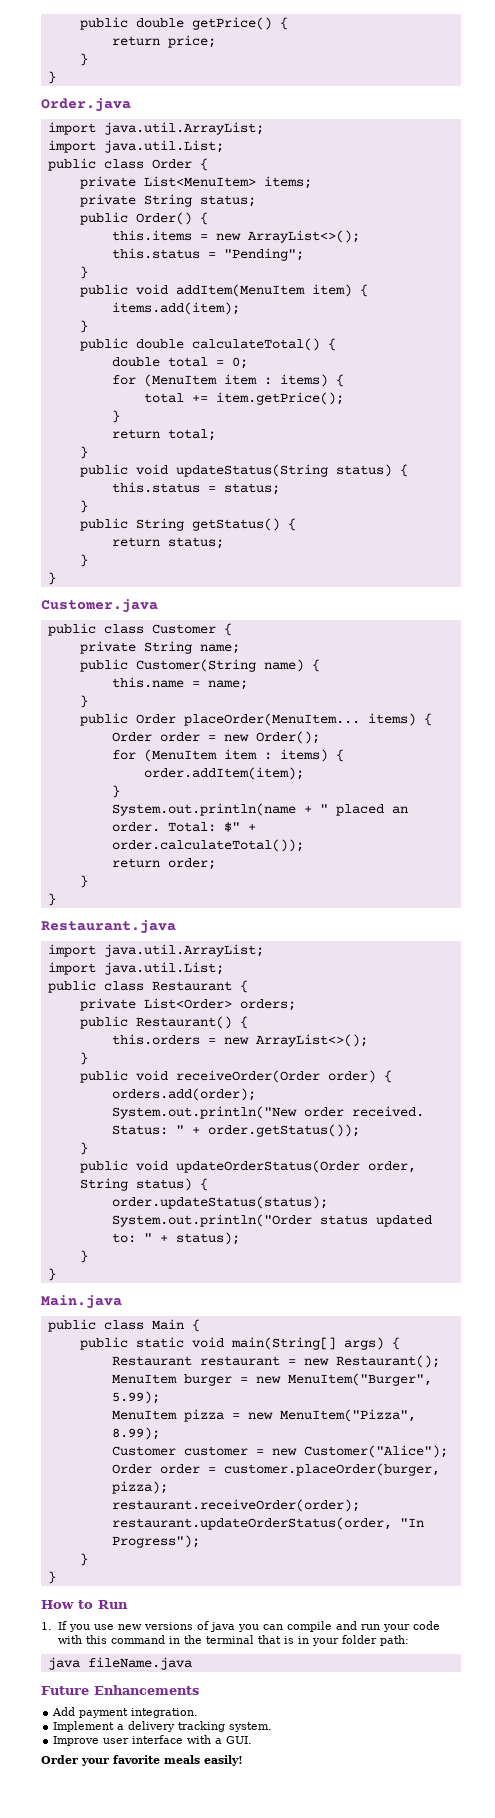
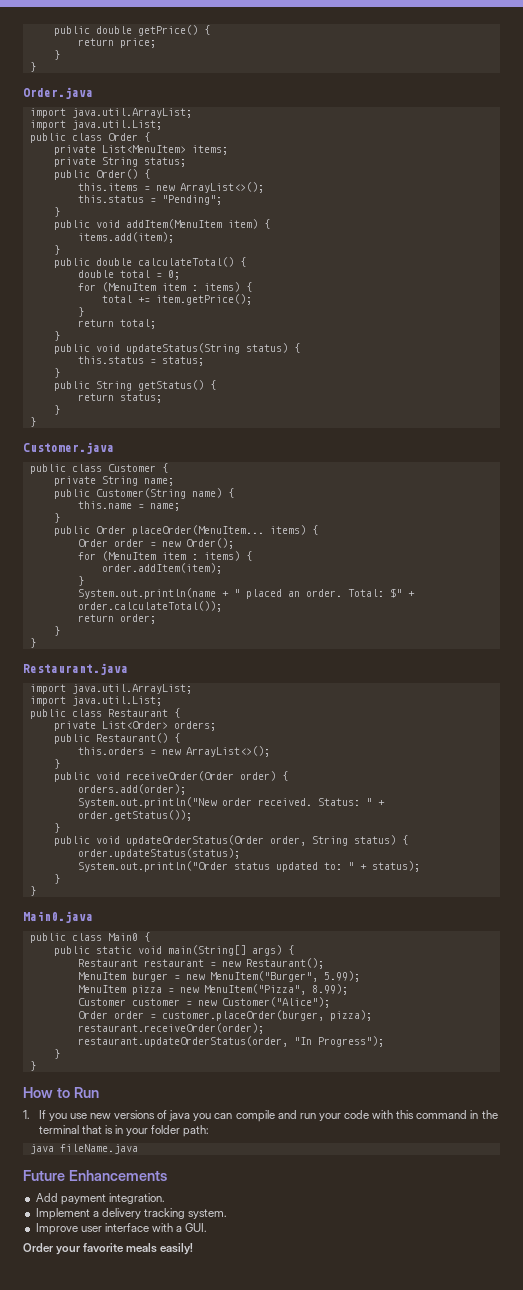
- Main.java
- public class Main {
+ Main0.java
+ public class Main0 {

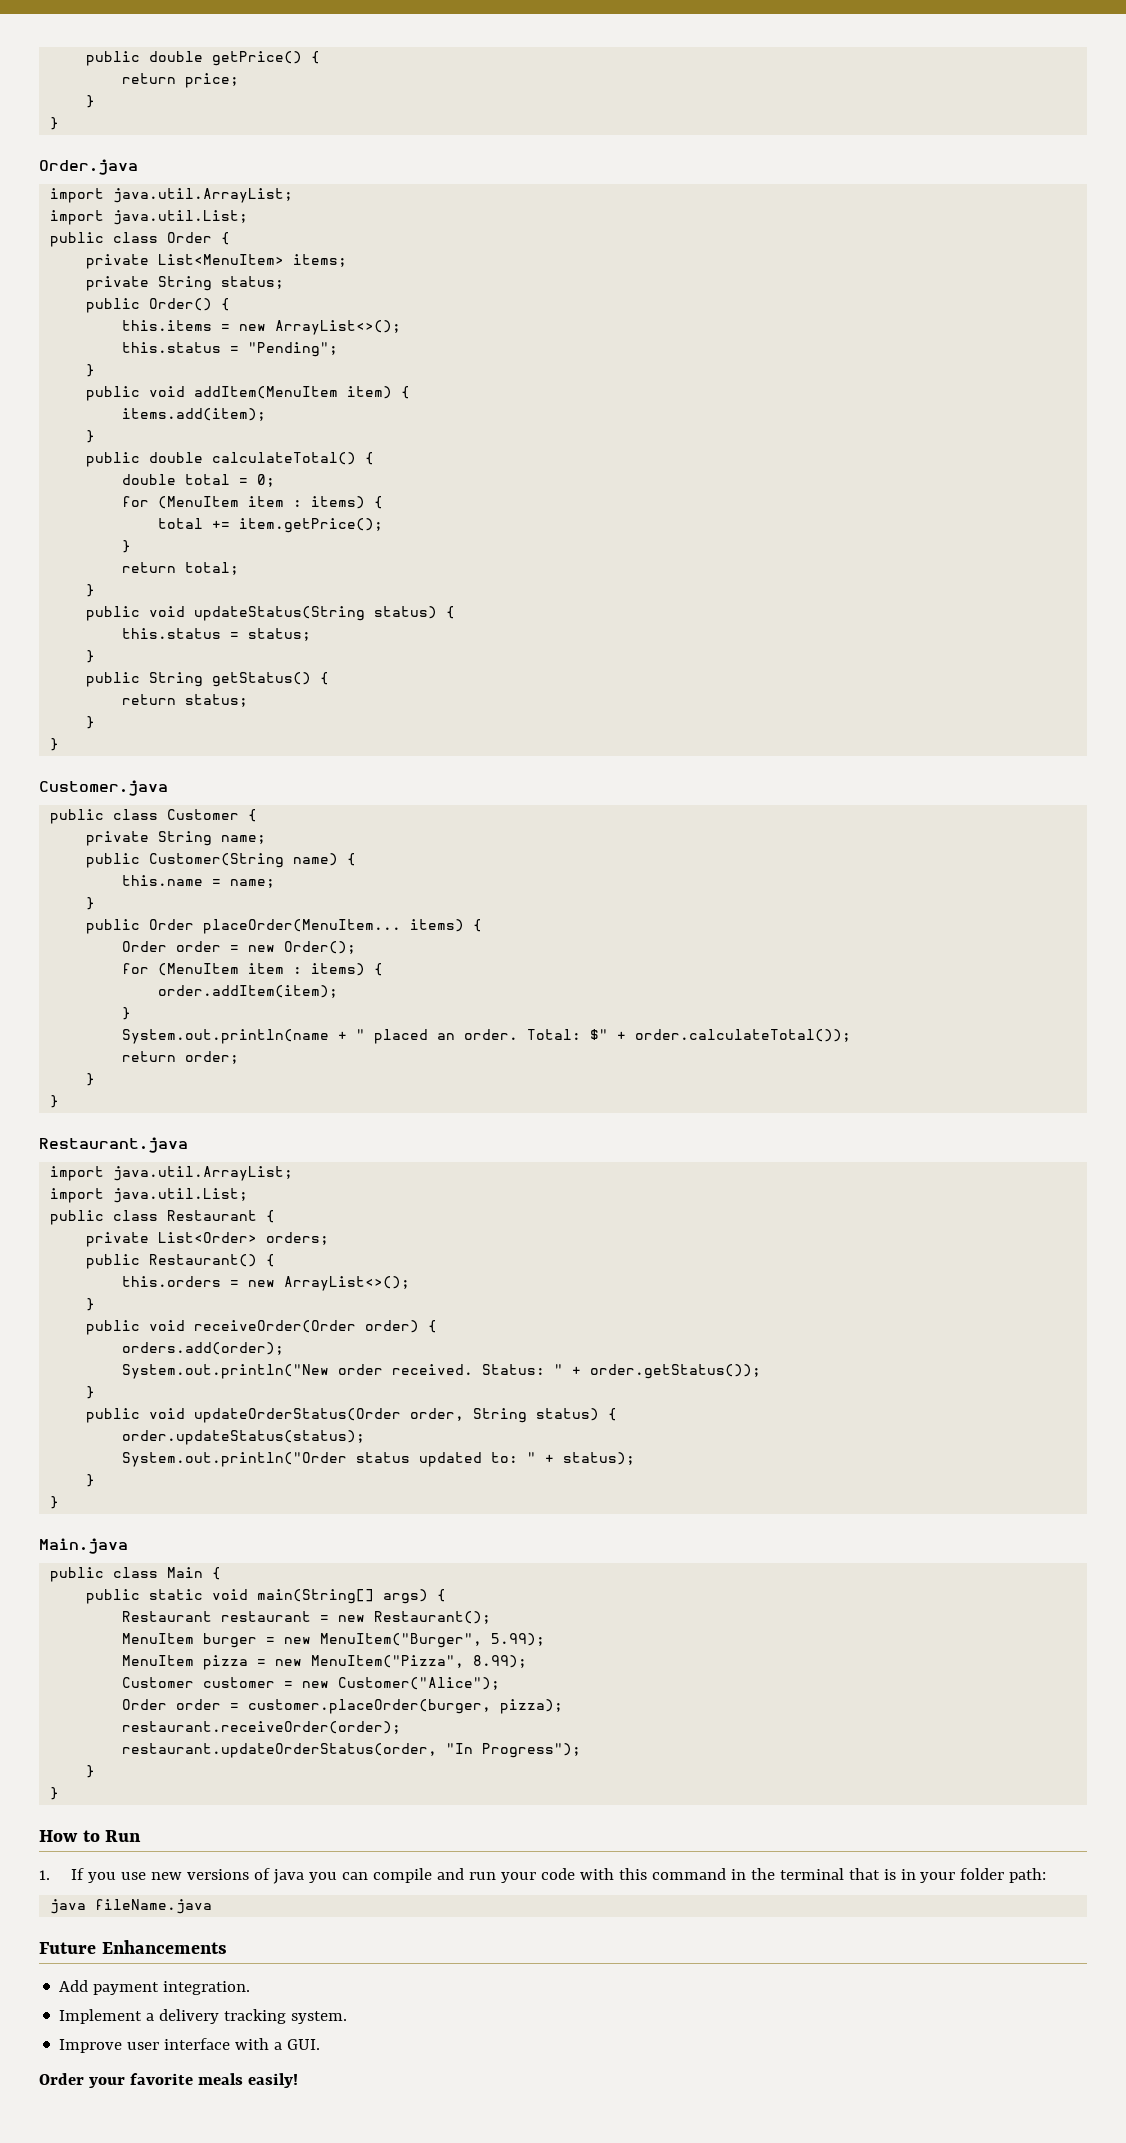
- Main0.java
- public class Main0 {
+ Main.java
+ public class Main {

